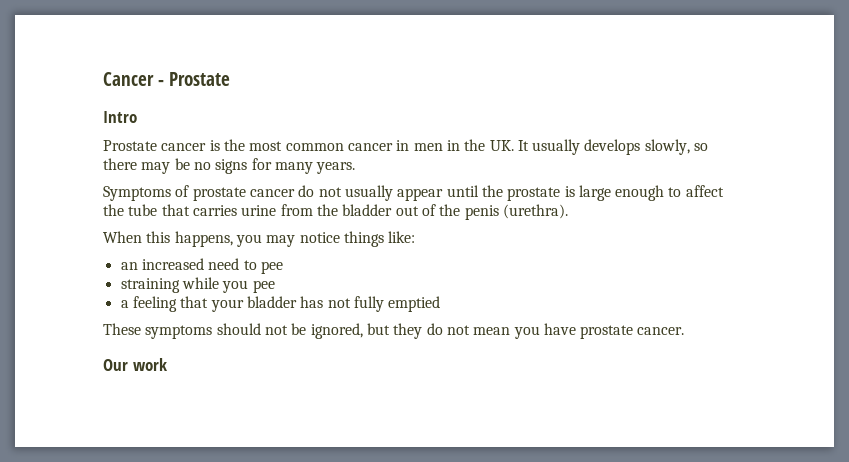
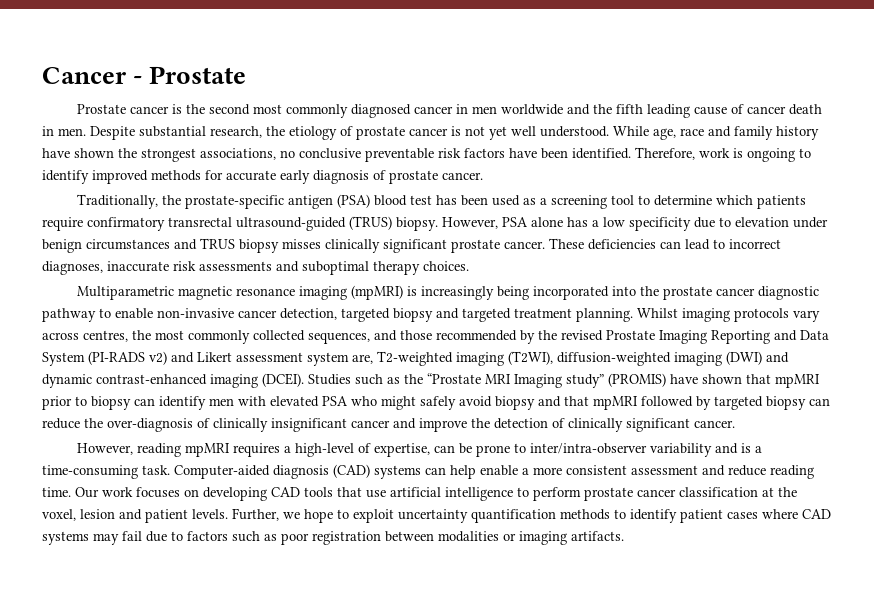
- Intro
- Prostate cancer is the most common cancer in men in the UK. It usually develops slowly, so there may be no signs for many years.
- Symptoms of prostate cancer do not usually appear until the prostate is large enough to affect the tube that carries urine from the bladder out of the penis (urethra).
- When this happens, you may notice things like:
- an increased need to pee
- straining while you pee
- a feeling that your bladder has not fully emptied
- These symptoms should not be ignored, but they do not mean you have prostate cancer.
- Our work
+ Prostate cancer is the second most commonly diagnosed cancer in men worldwide and the fifth leading cause of cancer death in men. Despite substantial research, the etiology of prostate cancer is not yet well understood. While age, race and family history have shown the strongest associations, no conclusive preventable risk factors have been identified. Therefore, work is ongoing to identify improved methods for accurate early diagnosis of prostate cancer.
+ Traditionally, the prostate-specific antigen (PSA) blood test has been used as a screening tool to determine which patients require confirmatory transrectal ultrasound-guided (TRUS) biopsy. However, PSA alone has a low specificity due to elevation under benign circumstances and TRUS biopsy misses clinically significant prostate cancer. These deficiencies can lead to incorrect diagnoses, inaccurate risk assessments and suboptimal therapy choices.
+ Multiparametric magnetic resonance imaging (mpMRI) is increasingly being incorporated into the prostate cancer diagnostic pathway to enable non-invasive cancer detection, targeted biopsy and targeted treatment planning. Whilst imaging protocols vary across centres, the most commonly collected sequences, and those recommended by the revised Prostate Imaging Reporting and Data System (PI-RADS v2) and Likert assessment system are, T2-weighted imaging (T2WI), diffusion-weighted imaging (DWI) and dynamic contrast-enhanced imaging (DCEI). Studies such as the “Prostate MRI Imaging study” (PROMIS) have shown that mpMRI prior to biopsy can identify men with elevated PSA who might safely avoid biopsy and that mpMRI followed by targeted biopsy can reduce the over-diagnosis of clinically insignificant cancer and improve the detection of clinically significant cancer.
+ However, reading mpMRI requires a high-level of expertise, can be prone to inter/intra-observer variability and is a time-consuming task. Computer-aided diagnosis (CAD) systems can help enable a more consistent assessment and reduce reading time. Our work focuses on developing CAD tools that use artificial intelligence to perform prostate cancer classification at the voxel, lesion and patient levels. Further, we hope to exploit uncertainty quantification methods to identify patient cases where CAD systems may fail due to factors such as poor registration between modalities or imaging artifacts.

